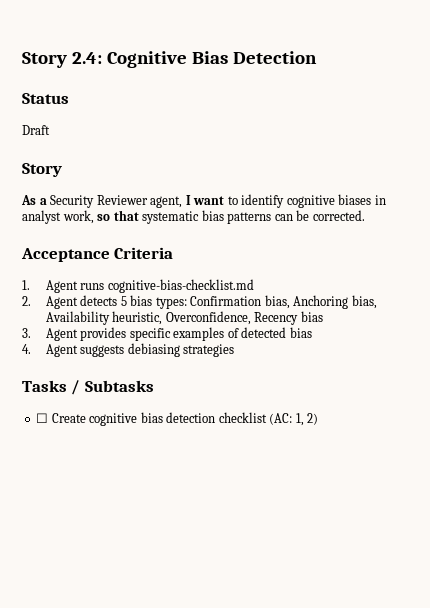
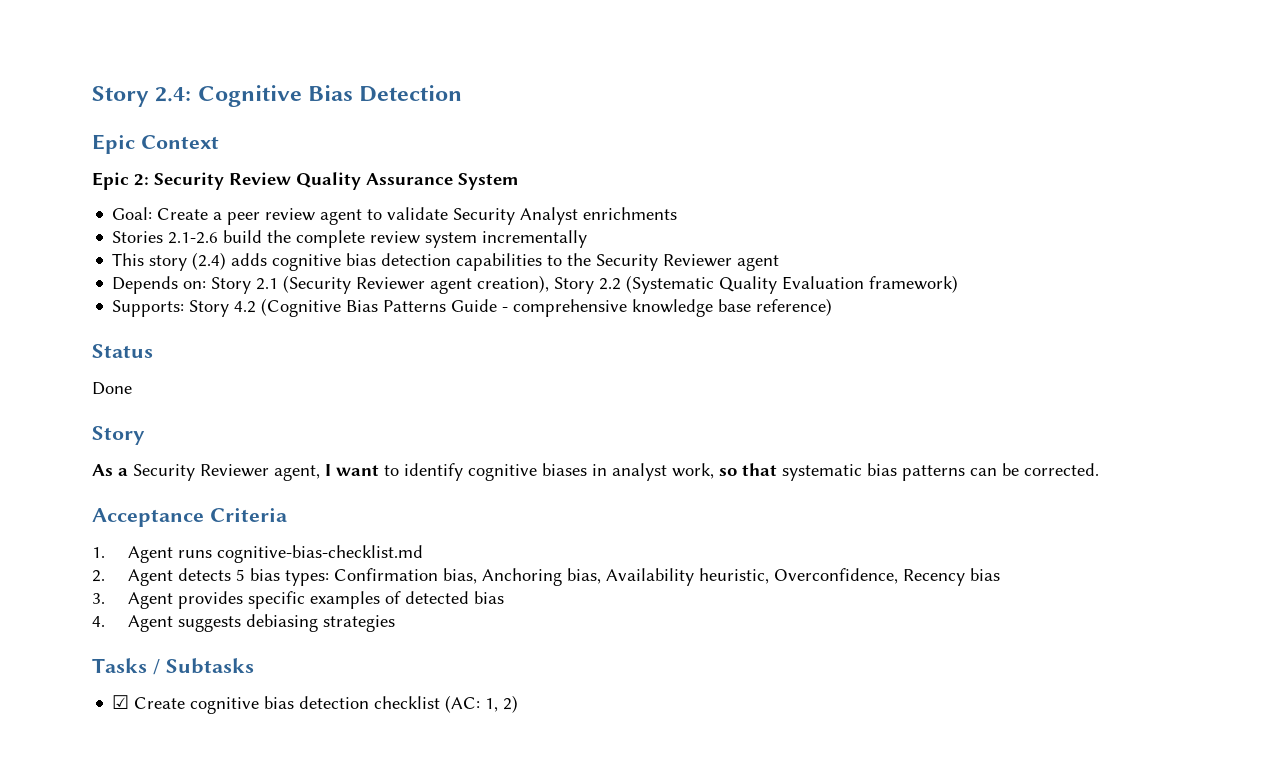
+ Epic Context
+ Epic 2: Security Review Quality Assurance System
+ Goal: Create a peer review agent to validate Security Analyst enrichments
+ Stories 2.1-2.6 build the complete review system incrementally
+ This story (2.4) adds cognitive bias detection capabilities to the Security Reviewer agent
+ Depends on: Story 2.1 (Security Reviewer agent creation), Story 2.2 (Systematic Quality Evaluation framework)
+ Supports: Story 4.2 (Cognitive Bias Patterns Guide - comprehensive knowledge base reference)
- Draft
+ Done
- ☐ Create cognitive bias detection checklist (AC: 1, 2)
+ ☑ Create cognitive bias detection checklist (AC: 1, 2)

